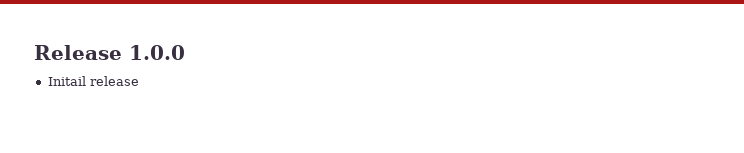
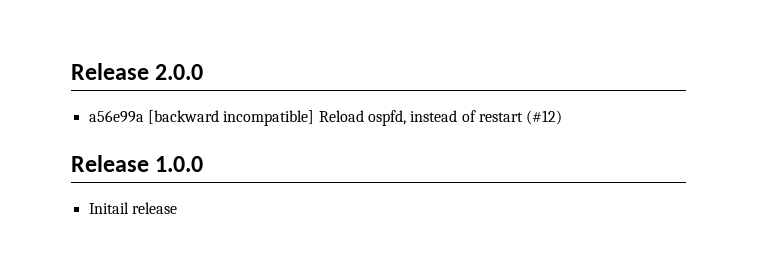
+ Release 2.0.0
+ a56e99a [backward incompatible] Reload ospfd, instead of restart (#12)

